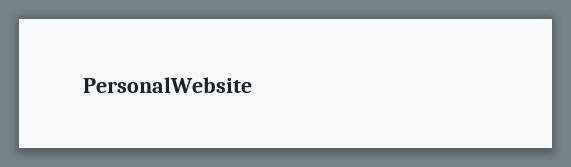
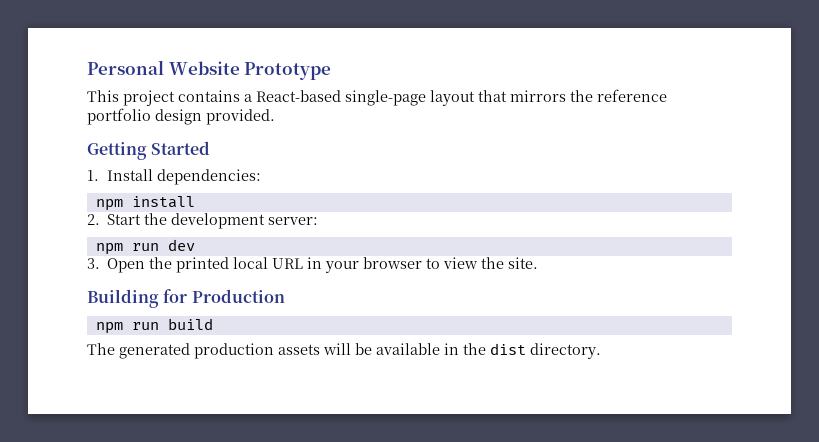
- PersonalWebsite
+ Personal Website Prototype
+ This project contains a React-based single-page layout that mirrors the reference portfolio design provided.
+ Getting Started
+ 1. Install dependencies:
+ npm install
+ 2. Start the development server:
+ npm run dev
+ 3. Open the printed local URL in your browser to view the site.
+ Building for Production
+ npm run build
+ The generated production assets will be available in the dist directory.

